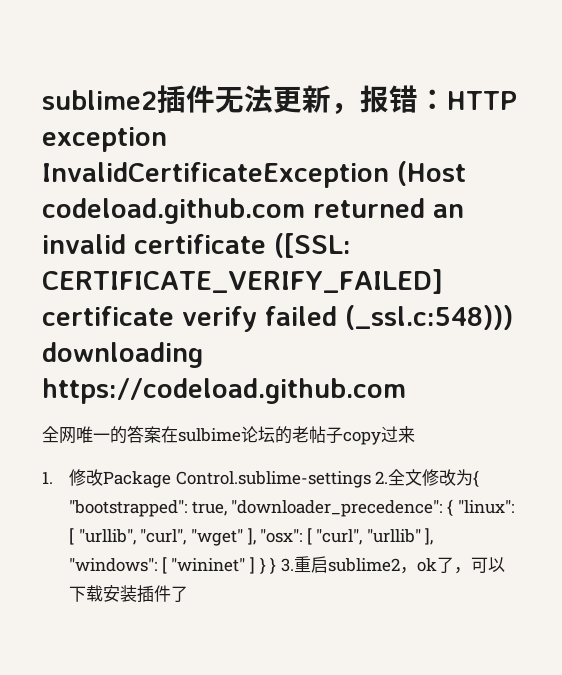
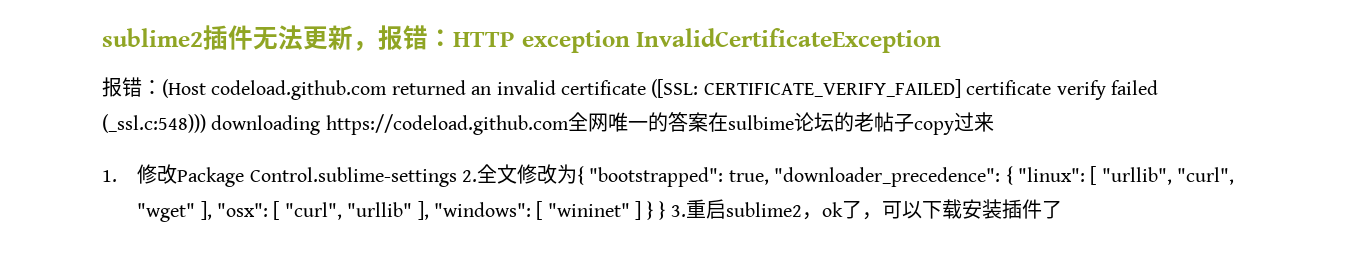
- sublime2插件无法更新，报错：HTTP exception InvalidCertificateException (Host codeload.github.com returned an invalid certificate ([SSL: CERTIFICATE_VERIFY_FAILED] certificate verify failed (_ssl.c:548))) downloading https://codeload.github.com
- 全网唯一的答案在sulbime论坛的老帖子copy过来
+ sublime2插件无法更新，报错：HTTP exception InvalidCertificateException
+ 报错：(Host codeload.github.com returned an invalid certificate ([SSL: CERTIFICATE_VERIFY_FAILED] certificate verify failed (_ssl.c:548))) downloading https://codeload.github.com全网唯一的答案在sulbime论坛的老帖子copy过来

